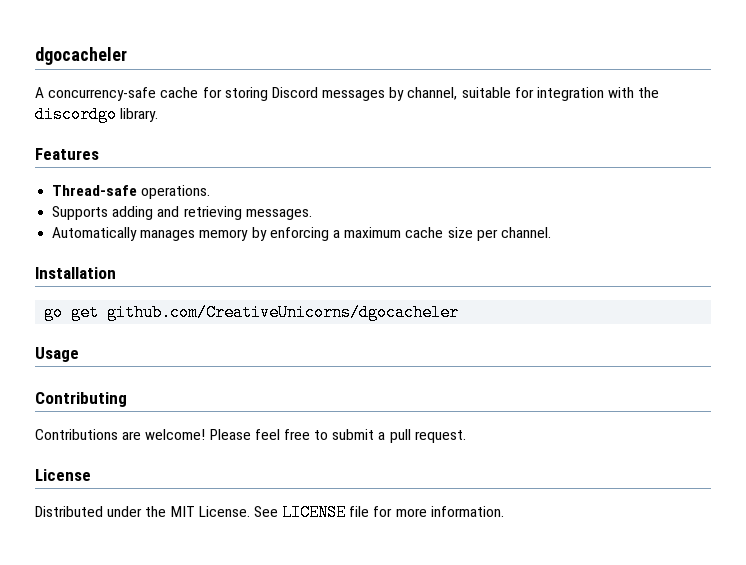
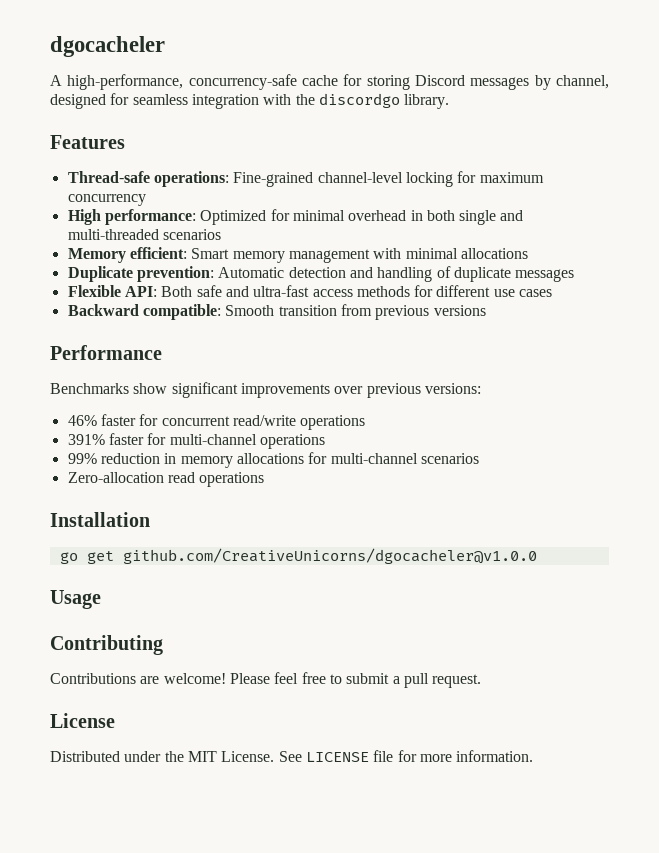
- A concurrency-safe cache for storing Discord messages by channel, suitable for integration with the discordgo library.
+ A high-performance, concurrency-safe cache for storing Discord messages by channel, designed for seamless integration with the discordgo library.
- Thread-safe operations.
- Supports adding and retrieving messages.
- Automatically manages memory by enforcing a maximum cache size per channel.
+ Thread-safe operations: Fine-grained channel-level locking for maximum concurrency
+ High performance: Optimized for minimal overhead in both single and multi-threaded scenarios
+ Memory efficient: Smart memory management with minimal allocations
+ Duplicate prevention: Automatic detection and handling of duplicate messages
+ Flexible API: Both safe and ultra-fast access methods for different use cases
+ Backward compatible: Smooth transition from previous versions
+ Performance
+ Benchmarks show significant improvements over previous versions:
+ 46% faster for concurrent read/write operations
+ 391% faster for multi-channel operations
+ 99% reduction in memory allocations for multi-channel scenarios
+ Zero-allocation read operations
- go get github.com/CreativeUnicorns/dgocacheler
+ go get github.com/CreativeUnicorns/dgocacheler@v1.0.0

